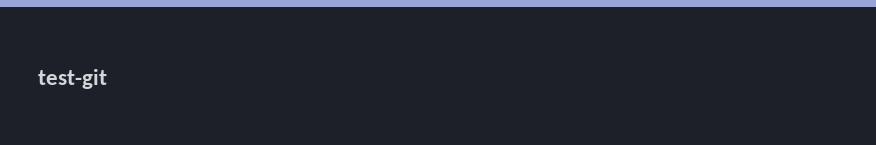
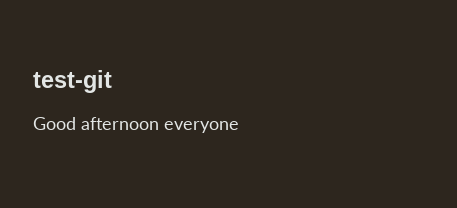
+ Good afternoon everyone

